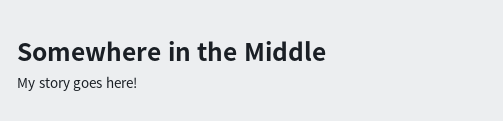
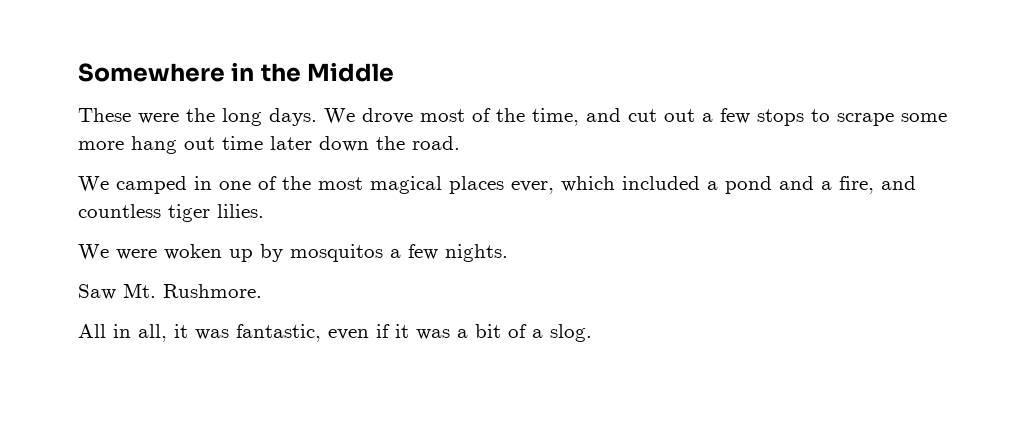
- My story goes here!
+ These were the long days. We drove most of the time, and cut out a few stops to scrape some more hang out time later down the road.
+ We camped in one of the most magical places ever, which included a pond and a fire, and countless tiger lilies.
+ We were woken up by mosquitos a few nights.
+ Saw Mt. Rushmore.
+ All in all, it was fantastic, even if it was a bit of a slog.

